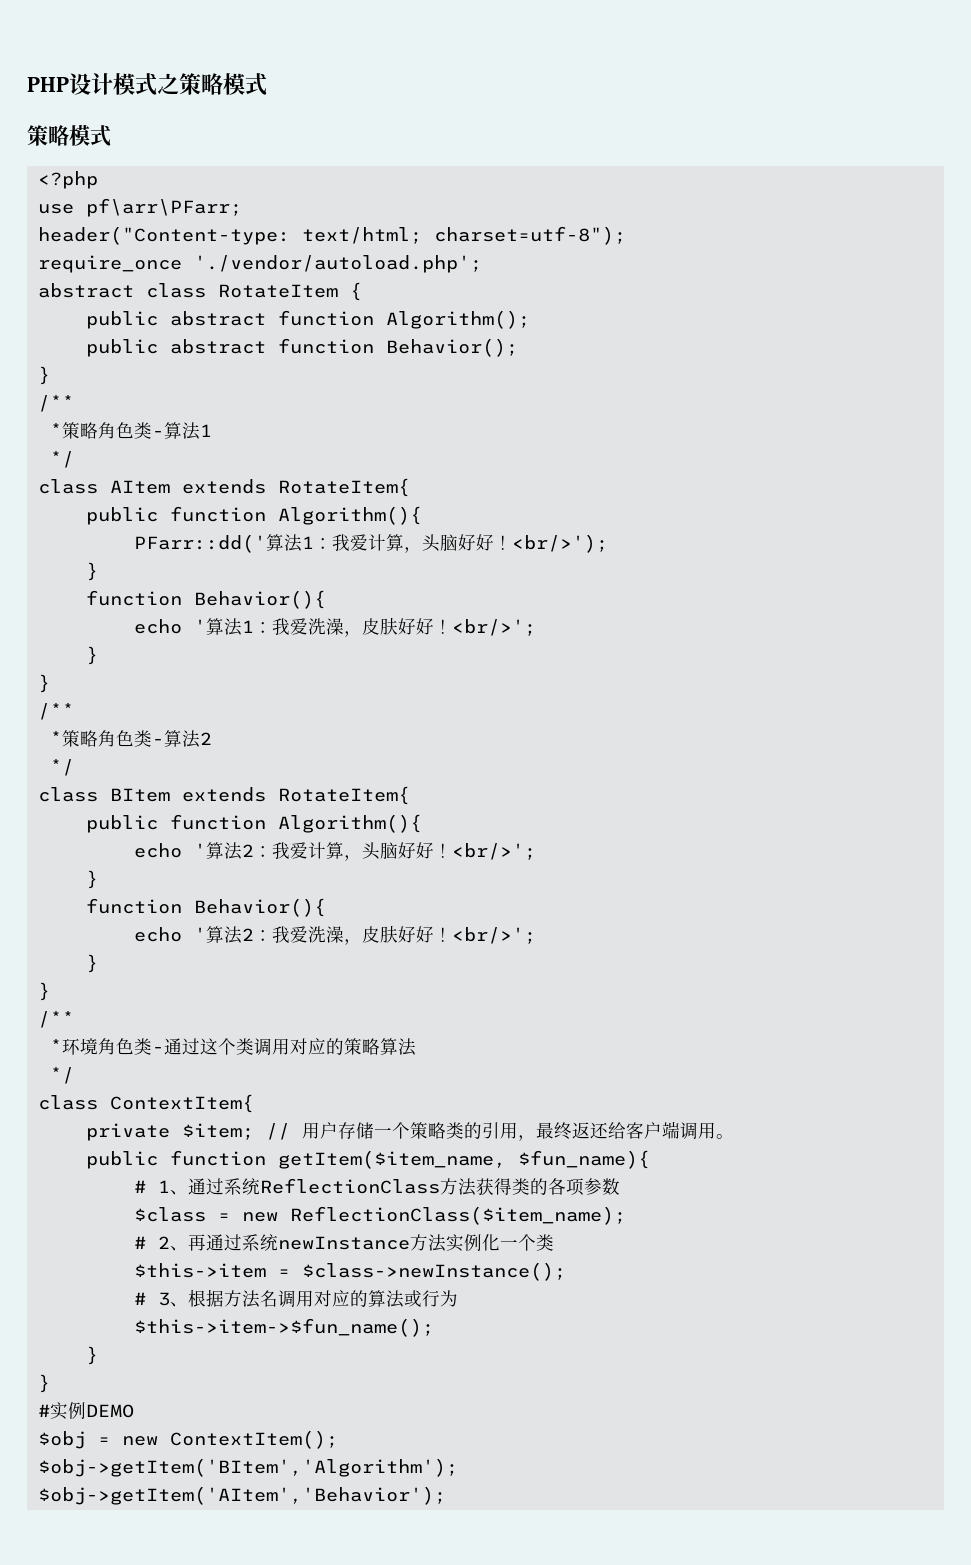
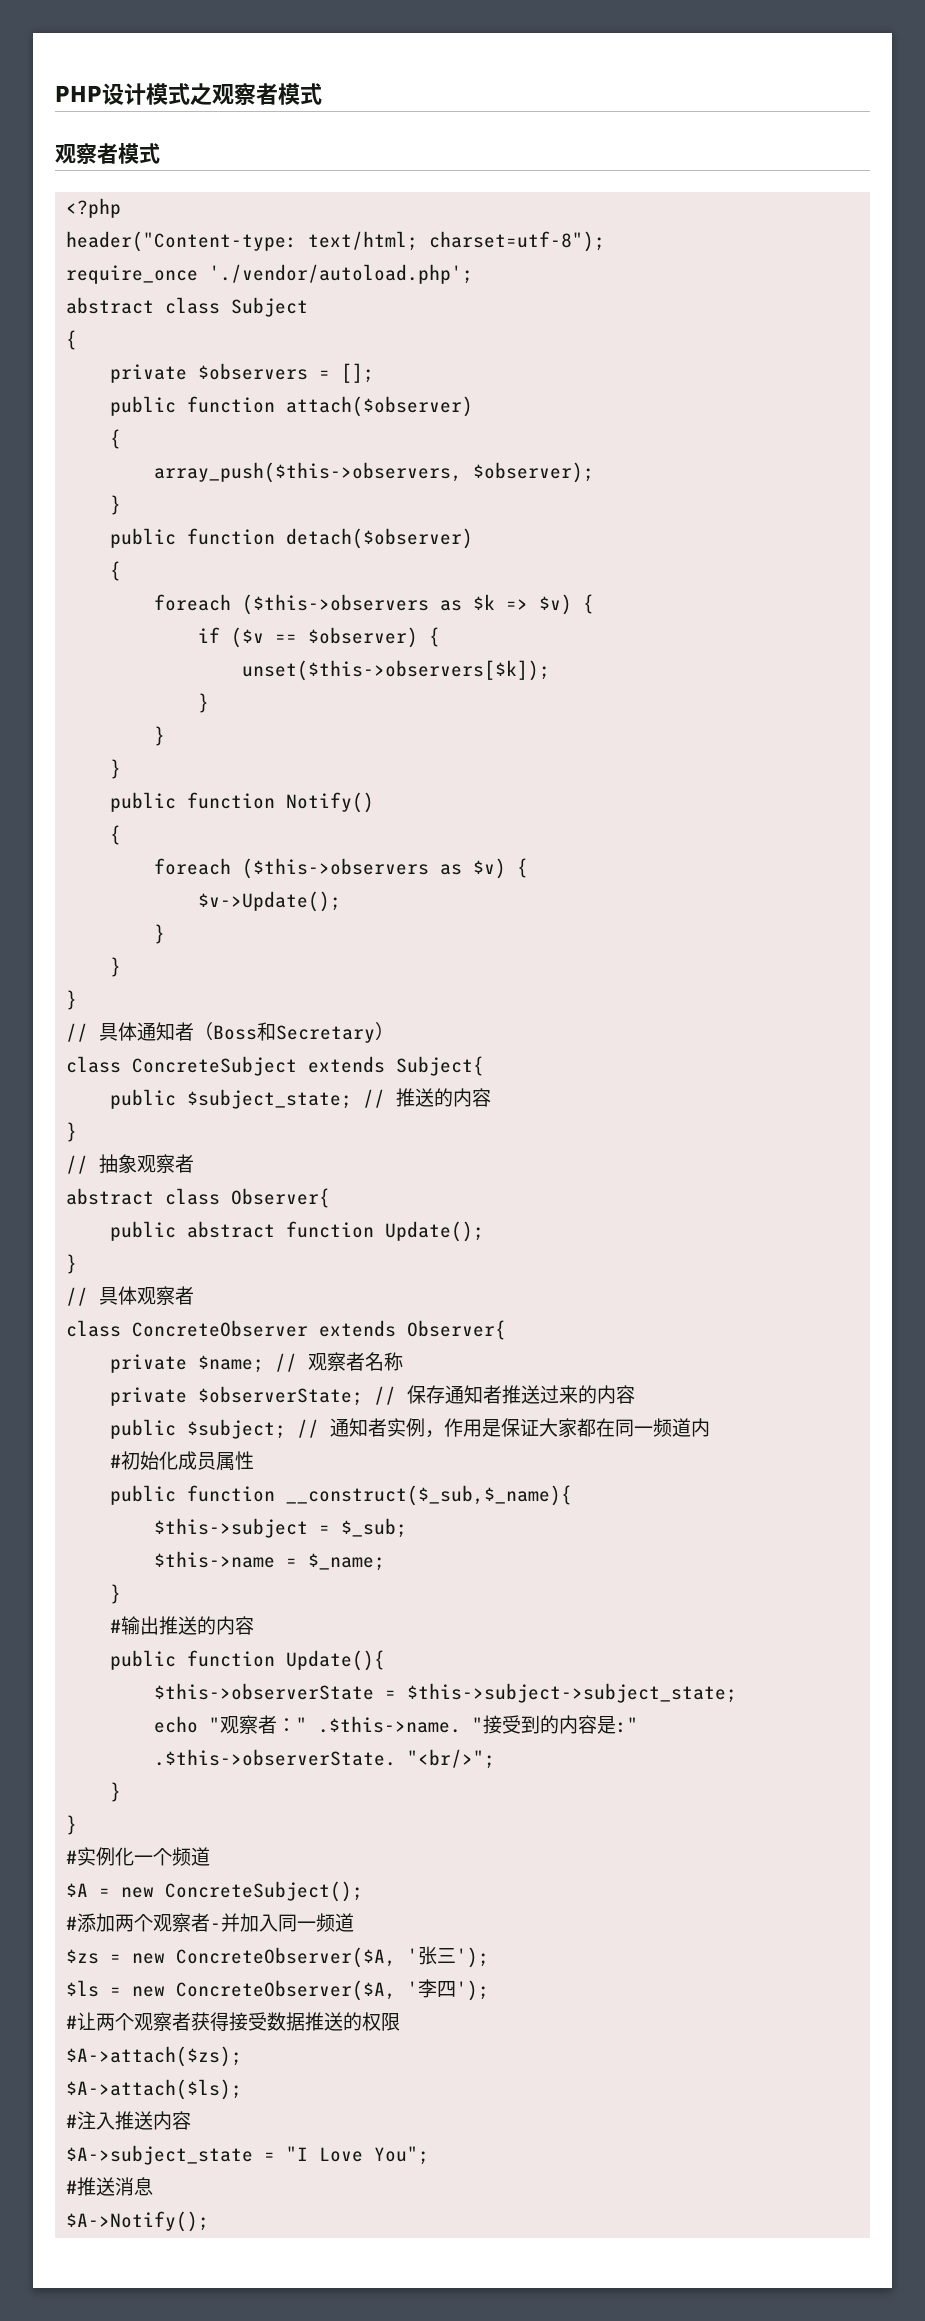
- PHP设计模式之策略模式
- 策略模式
+ PHP设计模式之观察者模式
+ 观察者模式
- use pf\arr\PFarr;
- abstract class RotateItem {
- public abstract function Algorithm();
- public abstract function Behavior();
+ abstract class Subject
+ {
+ private $observers = [];
+ public function attach($observer)
+ {
+ array_push($this->observers, $observer);
  }
- /**
- *策略角色类-算法1
- */
- class AItem extends RotateItem{
- public function Algorithm(){
- PFarr::dd('算法1：我爱计算，头脑好好！<br/>');
- }
- function Behavior(){
- echo '算法1：我爱洗澡，皮肤好好！<br/>';
+ public function detach($observer)
+ {
+ foreach ($this->observers as $k => $v) {
+ if ($v == $observer) {
+ unset($this->observers[$k]);
  }
  }
- /**
- *策略角色类-算法2
- */
- class BItem extends RotateItem{
- public function Algorithm(){
- echo '算法2：我爱计算，头脑好好！<br/>';
  }
- function Behavior(){
- echo '算法2：我爱洗澡，皮肤好好！<br/>';
+ public function Notify()
+ {
+ foreach ($this->observers as $v) {
+ $v->Update();
  }
  }
- /**
- *环境角色类-通过这个类调用对应的策略算法
- */
- class ContextItem{
- private $item; // 用户存储一个策略类的引用，最终返还给客户端调用。
- public function getItem($item_name, $fun_name){
- # 1、通过系统ReflectionClass方法获得类的各项参数
- $class = new ReflectionClass($item_name);
- # 2、再通过系统newInstance方法实例化一个类
- $this->item = $class->newInstance();
- # 3、根据方法名调用对应的算法或行为
- $this->item->$fun_name();
+ }
+ // 具体通知者（Boss和Secretary）
+ class ConcreteSubject extends Subject{
+ public $subject_state; // 推送的内容
+ }
+ // 抽象观察者
+ abstract class Observer{
+ public abstract function Update();
+ }
+ // 具体观察者
+ class ConcreteObserver extends Observer{
+ private $name; // 观察者名称
+ private $observerState; // 保存通知者推送过来的内容
+ public $subject; // 通知者实例，作用是保证大家都在同一频道内
+ #初始化成员属性
+ public function __construct($_sub,$_name){
+ $this->subject = $_sub;
+ $this->name = $_name;
+ }
+ #输出推送的内容
+ public function Update(){
+ $this->observerState = $this->subject->subject_state;
+ echo "观察者：" .$this->name. "接受到的内容是:" .$this->observerState. "<br/>";
  }
  }
- #实例DEMO
- $obj = new ContextItem();
- $obj->getItem('BItem','Algorithm');
- $obj->getItem('AItem','Behavior');
+ #实例化一个频道
+ $A = new ConcreteSubject();
+ #添加两个观察者-并加入同一频道
+ $zs = new ConcreteObserver($A, '张三');
+ $ls = new ConcreteObserver($A, '李四');
+ #让两个观察者获得接受数据推送的权限
+ $A->attach($zs);
+ $A->attach($ls);
+ #注入推送内容
+ $A->subject_state = "I Love You";
+ #推送消息
+ $A->Notify();

